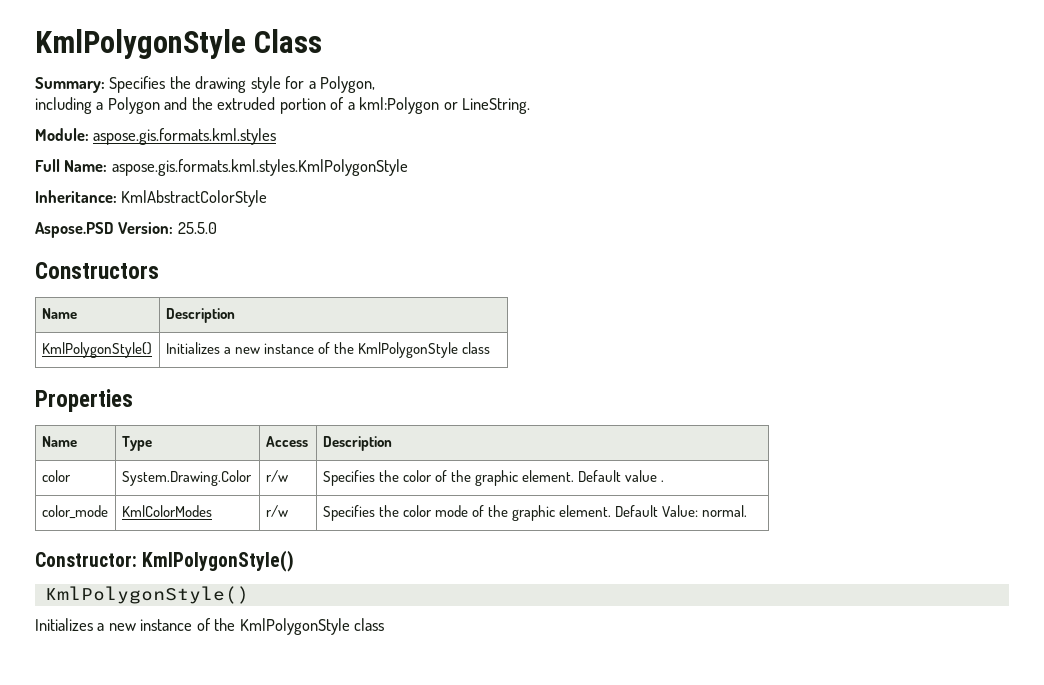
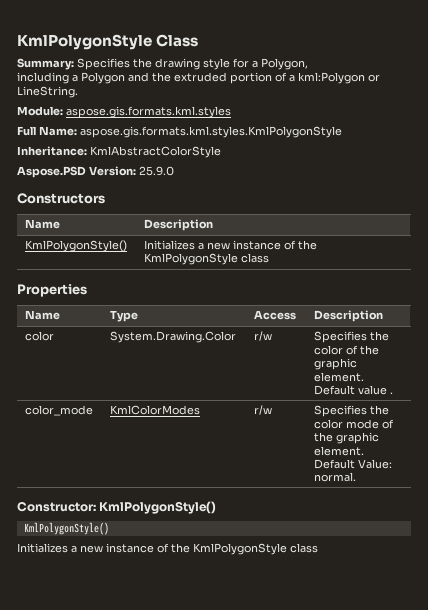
- Aspose.PSD Version: 25.5.0
+ Aspose.PSD Version: 25.9.0

